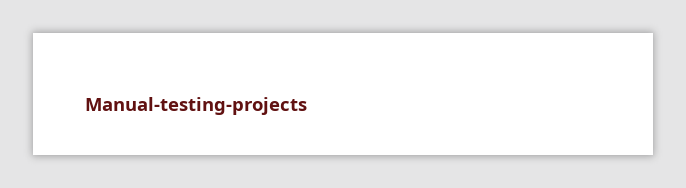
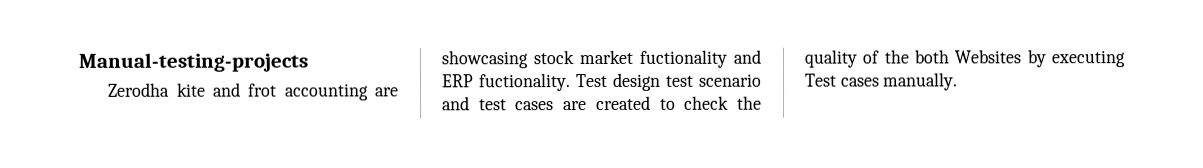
+ Zerodha kite and frot accounting are showcasing stock market fuctionality and ERP fuctionality. Test design test scenario and test cases are created to check the quality of the both Websites by executing Test cases manually.

